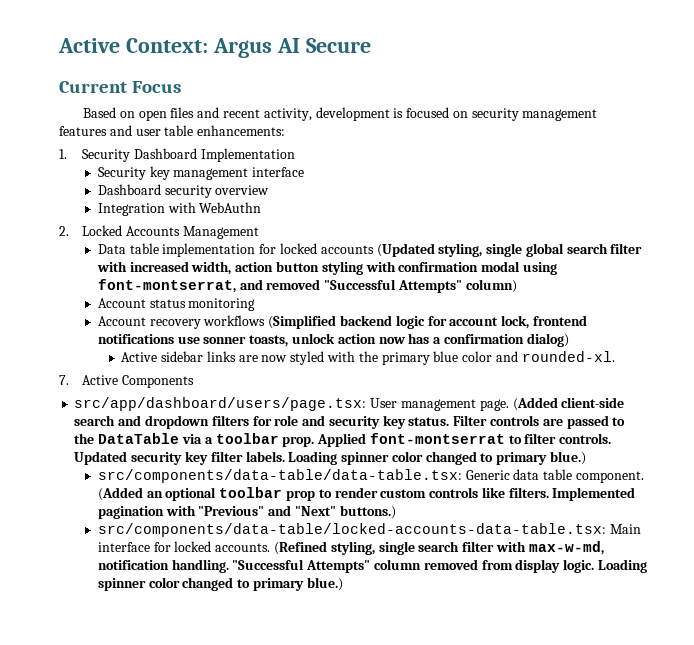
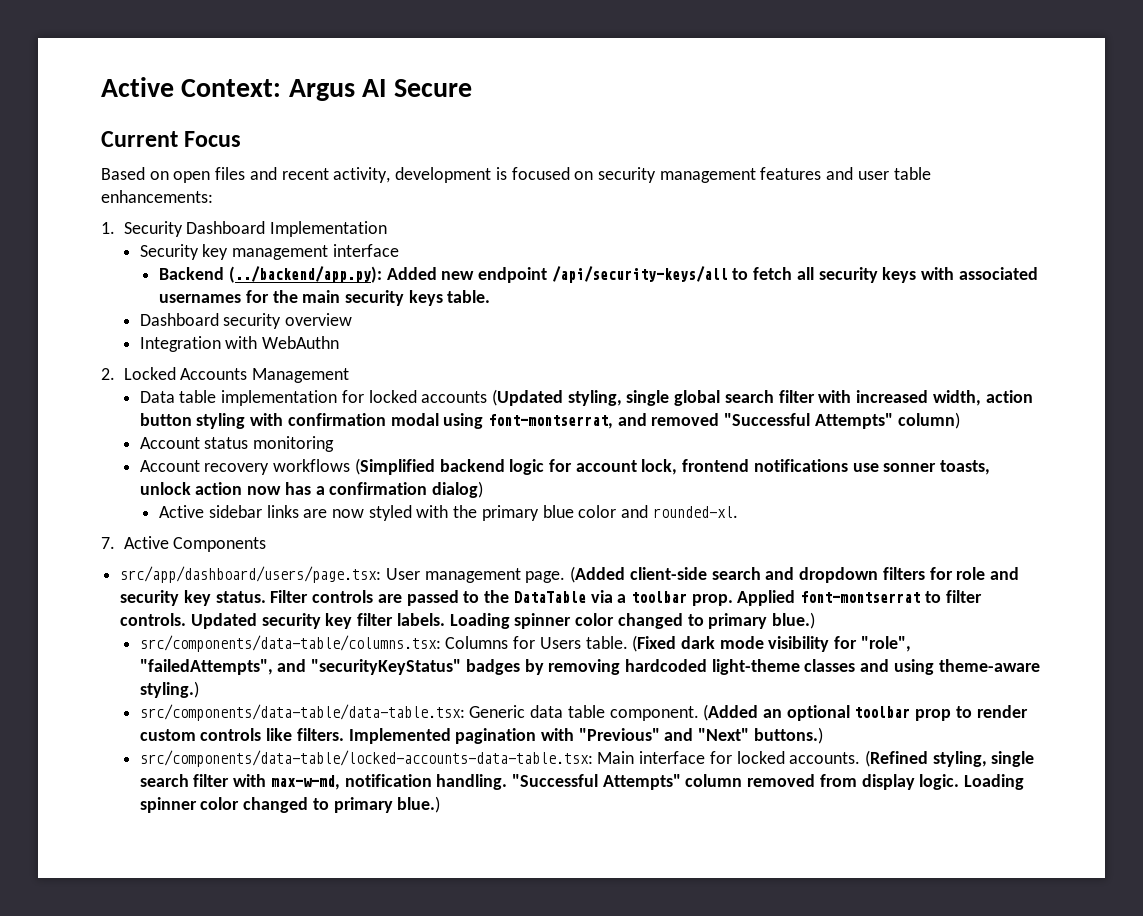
+ Backend (../backend/app.py): Added new endpoint /api/security-keys/all to fetch all security keys with associated usernames for the main security keys table.
+ src/components/data-table/columns.tsx: Columns for Users table. (Fixed dark mode visibility for "role", "failedAttempts", and "securityKeyStatus" badges by removing hardcoded light-theme classes and using theme-aware styling.)

